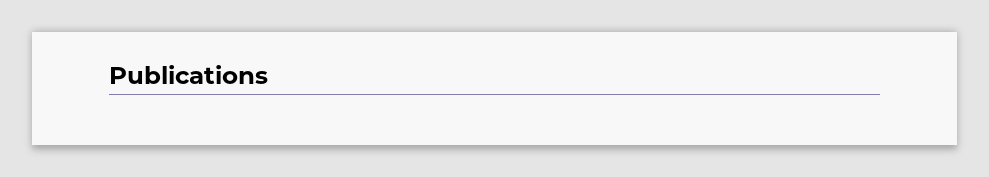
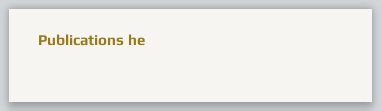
- Publications
+ Publications he

